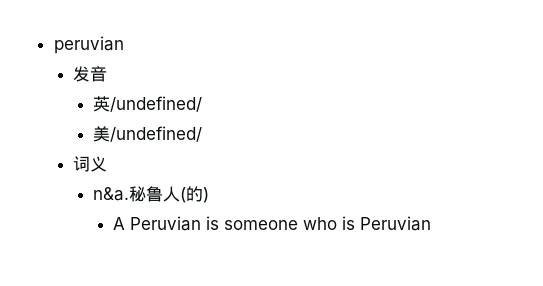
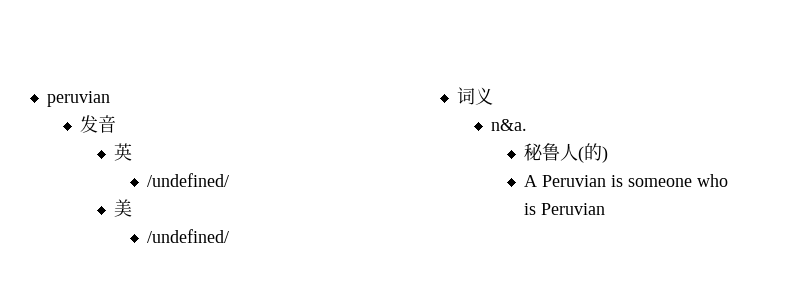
- 英/undefined/
+ 英
+ /undefined/
- 美/undefined/
+ 美
+ /undefined/
- n&a.秘鲁人(的)
+ n&a.
+ 秘鲁人(的)

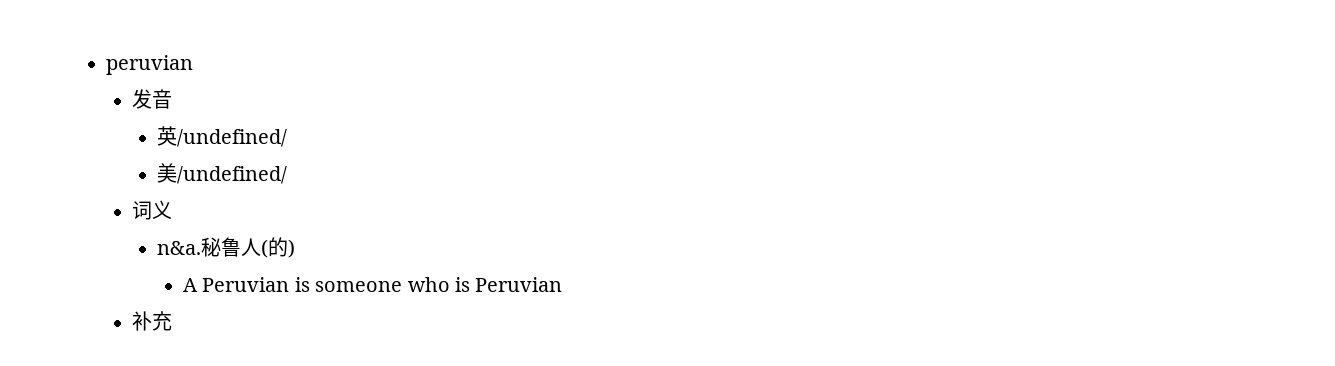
- 英
- /undefined/
+ 英/undefined/
- 美
- /undefined/
+ 美/undefined/
- n&a.
- 秘鲁人(的)
+ n&a.秘鲁人(的)
+ 补充

